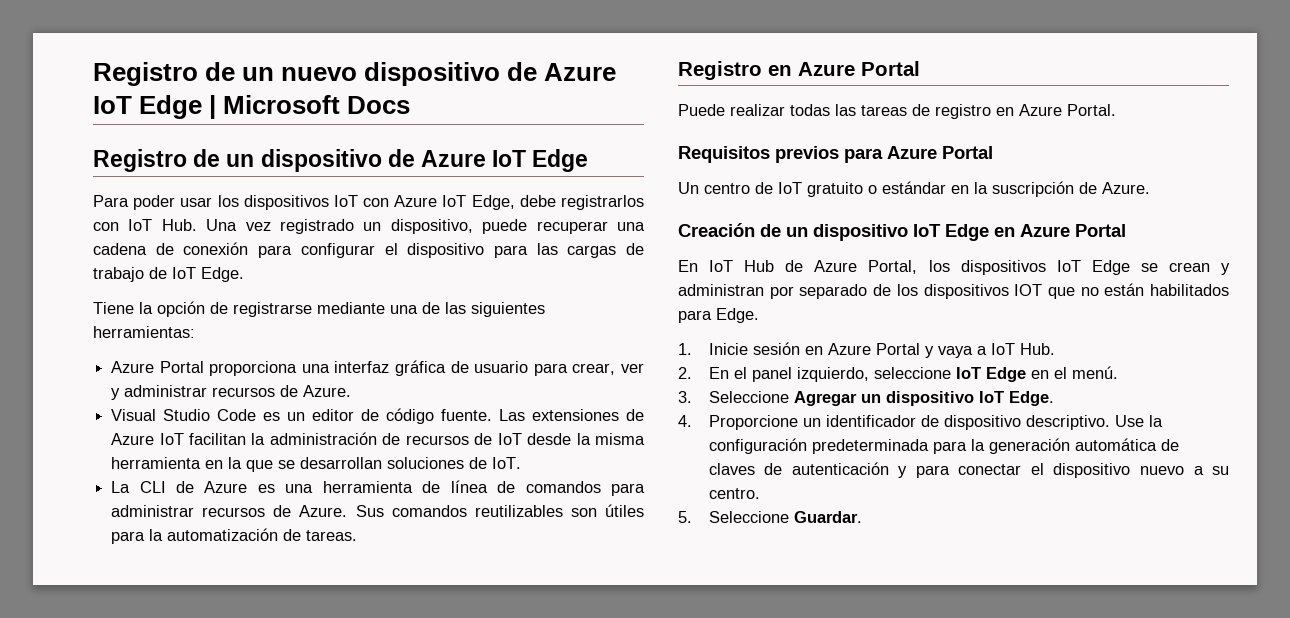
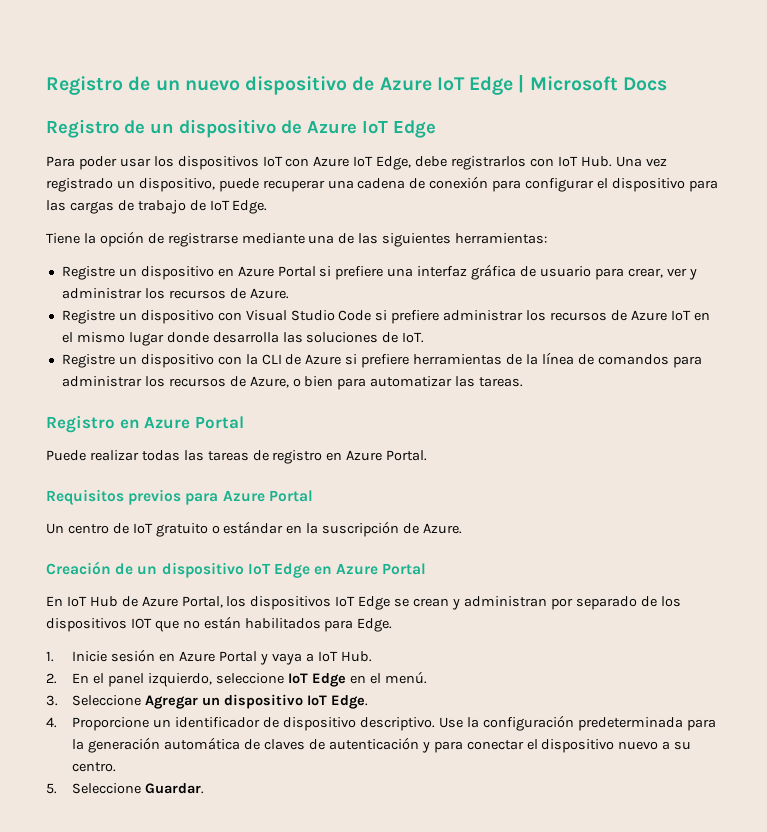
- Azure Portal proporciona una interfaz gráfica de usuario para crear, ver y administrar recursos de Azure.
+ Registre un dispositivo en Azure Portal si prefiere una interfaz gráfica de usuario para crear, ver y administrar los recursos de Azure.
- Visual Studio Code es un editor de código fuente. Las extensiones de Azure IoT facilitan la administración de recursos de IoT desde la misma herramienta en la que se desarrollan soluciones de IoT.
- La CLI de Azure es una herramienta de línea de comandos para administrar recursos de Azure. Sus comandos reutilizables son útiles para la automatización de tareas.
+ Registre un dispositivo con Visual Studio Code si prefiere administrar los recursos de Azure IoT en el mismo lugar donde desarrolla las soluciones de IoT.
+ Registre un dispositivo con la CLI de Azure si prefiere herramientas de la línea de comandos para administrar los recursos de Azure, o bien para automatizar las tareas.

